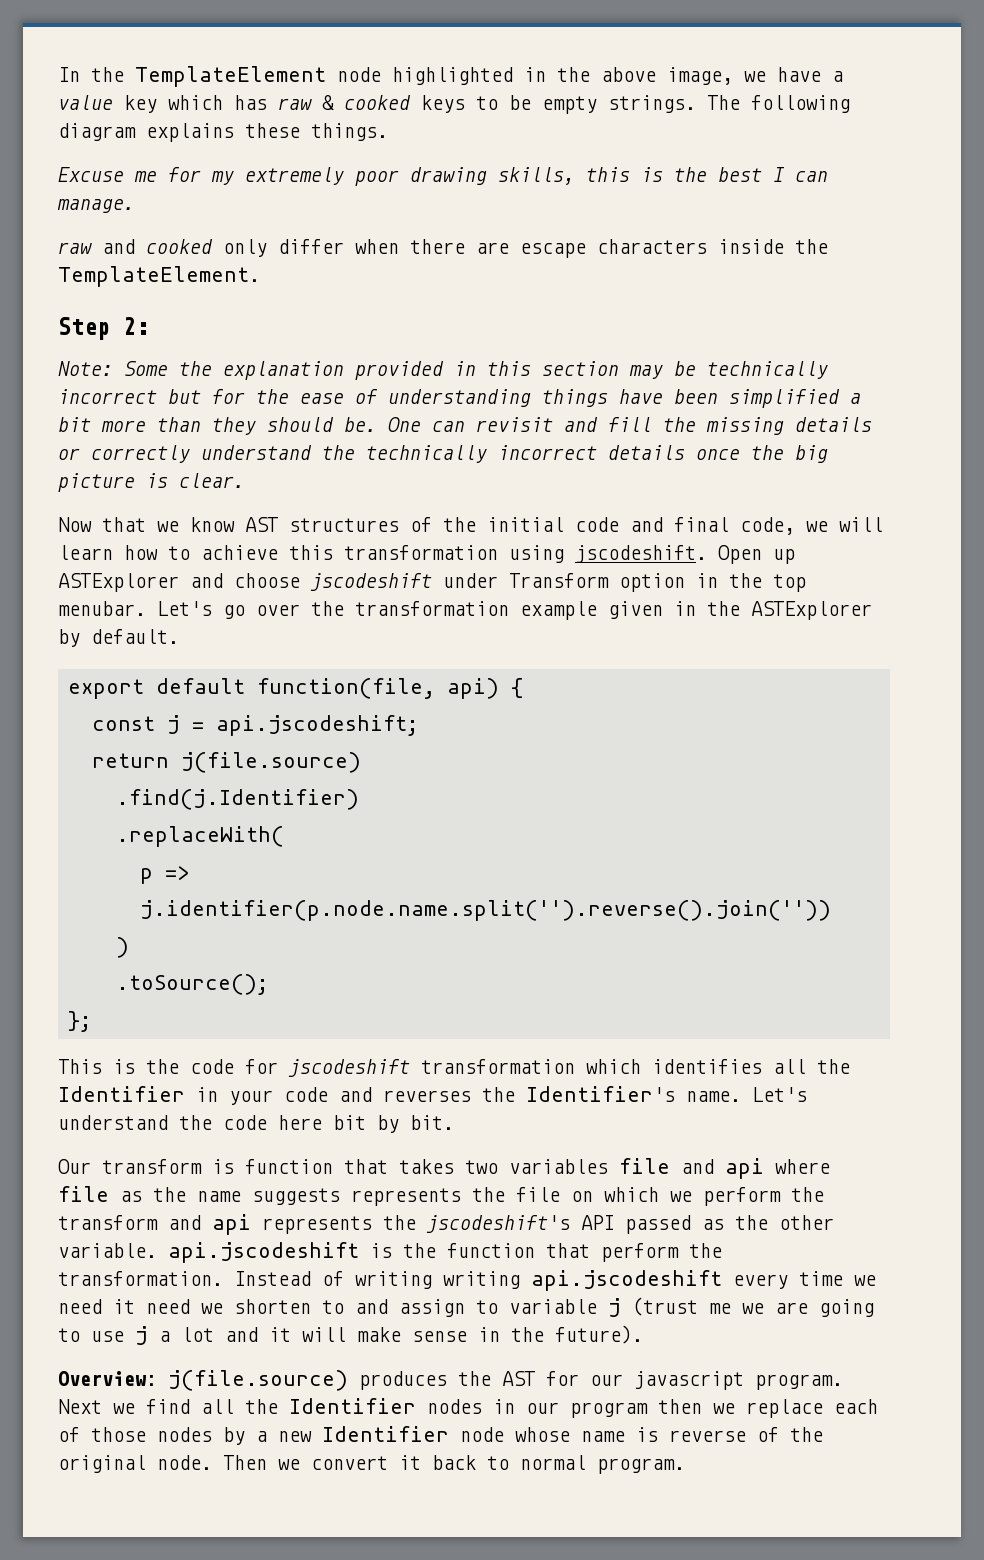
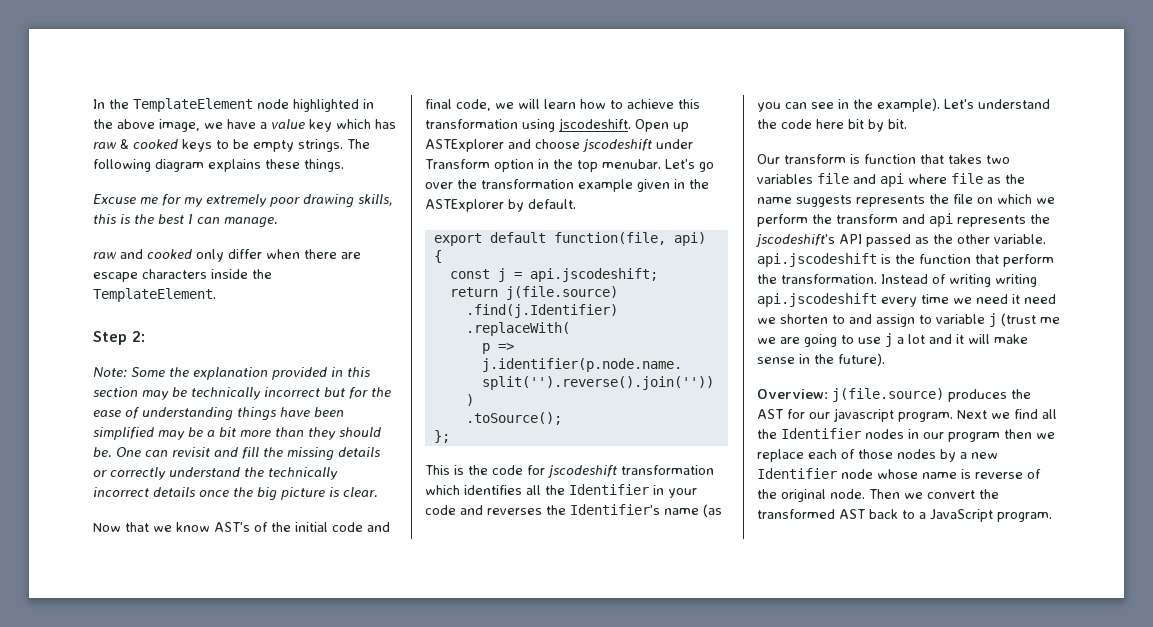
- Note: Some the explanation provided in this section may be technically incorrect but for the ease of understanding things have been simplified a bit more than they should be.
+ Note: Some the explanation provided in this section may be technically incorrect but for the ease of understanding things have been simplified may be a bit more than they should be.
- Now that we know AST structures of the initial code and final code, we will learn how to achieve this transformation using jscodeshift.
+ Now that we know AST's of the initial code and final code, we will learn how to achieve this transformation using jscodeshift.
- This is the code for jscodeshift transformation which identifies all the Identifier in your code and reverses the Identifier's name.
+ This is the code for jscodeshift transformation which identifies all the Identifier in your code and reverses the Identifier's name (as you can see in the example).
- Then we convert it back to normal program.
+ Then we convert the transformed AST back to a JavaScript program.

